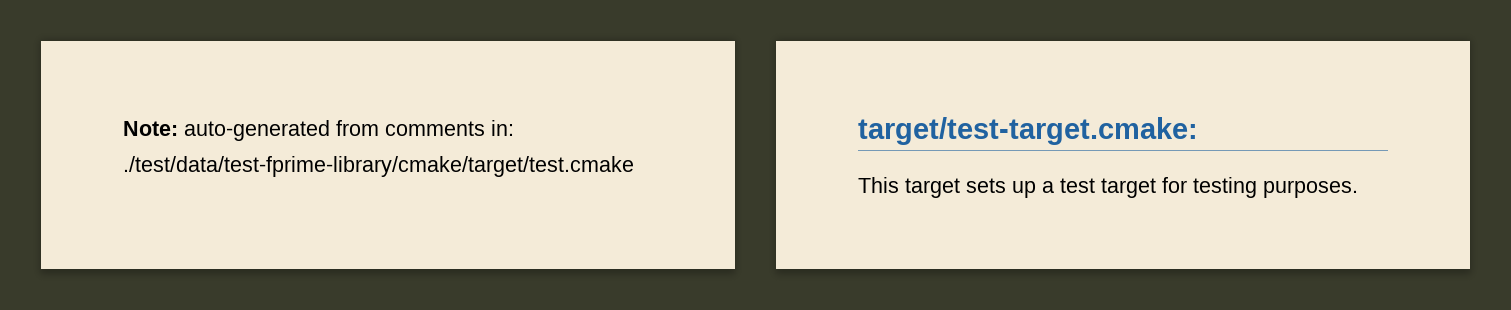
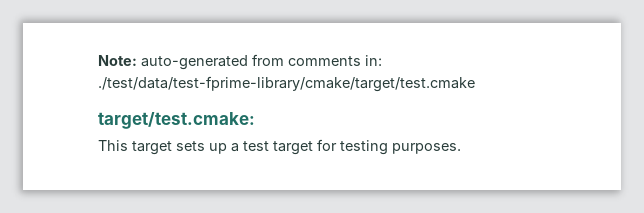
- target/test-target.cmake:
+ target/test.cmake:

